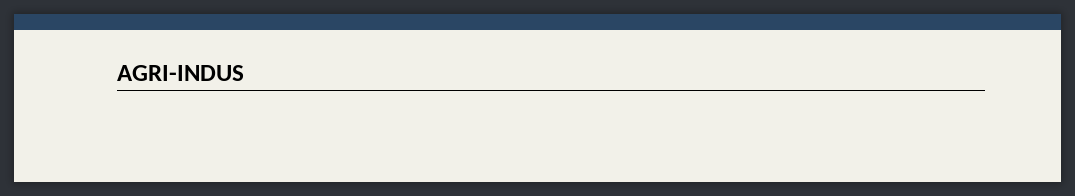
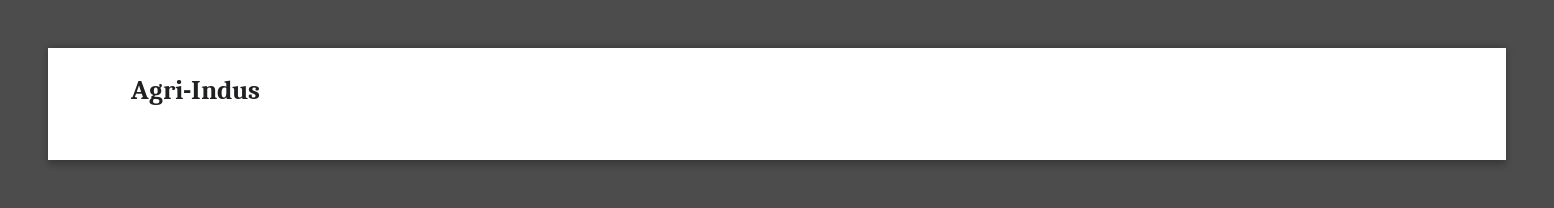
- AGRI-INDUS
+ Agri-Indus

